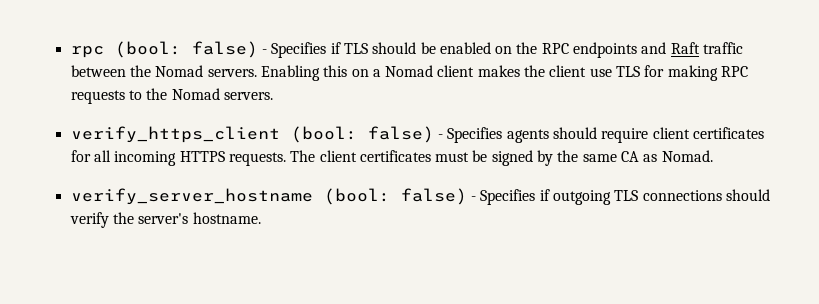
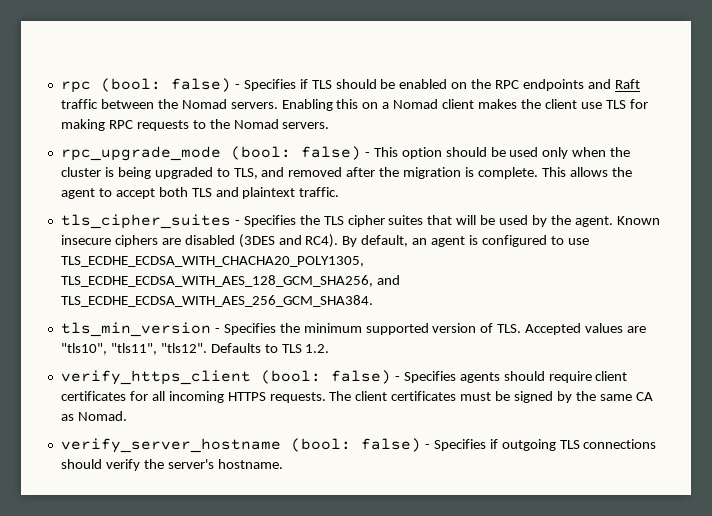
+ rpc_upgrade_mode (bool: false) - This option should be used only when the cluster is being upgraded to TLS, and removed after the migration is complete. This allows the agent to accept both TLS and plaintext traffic.
+ tls_cipher_suites - Specifies the TLS cipher suites that will be used by the agent. Known insecure ciphers are disabled (3DES and RC4). By default, an agent is configured to use TLS_ECDHE_ECDSA_WITH_CHACHA20_POLY1305, TLS_ECDHE_ECDSA_WITH_AES_128_GCM_SHA256, and TLS_ECDHE_ECDSA_WITH_AES_256_GCM_SHA384.
+ tls_min_version - Specifies the minimum supported version of TLS. Accepted values are "tls10", "tls11", "tls12". Defaults to TLS 1.2.

